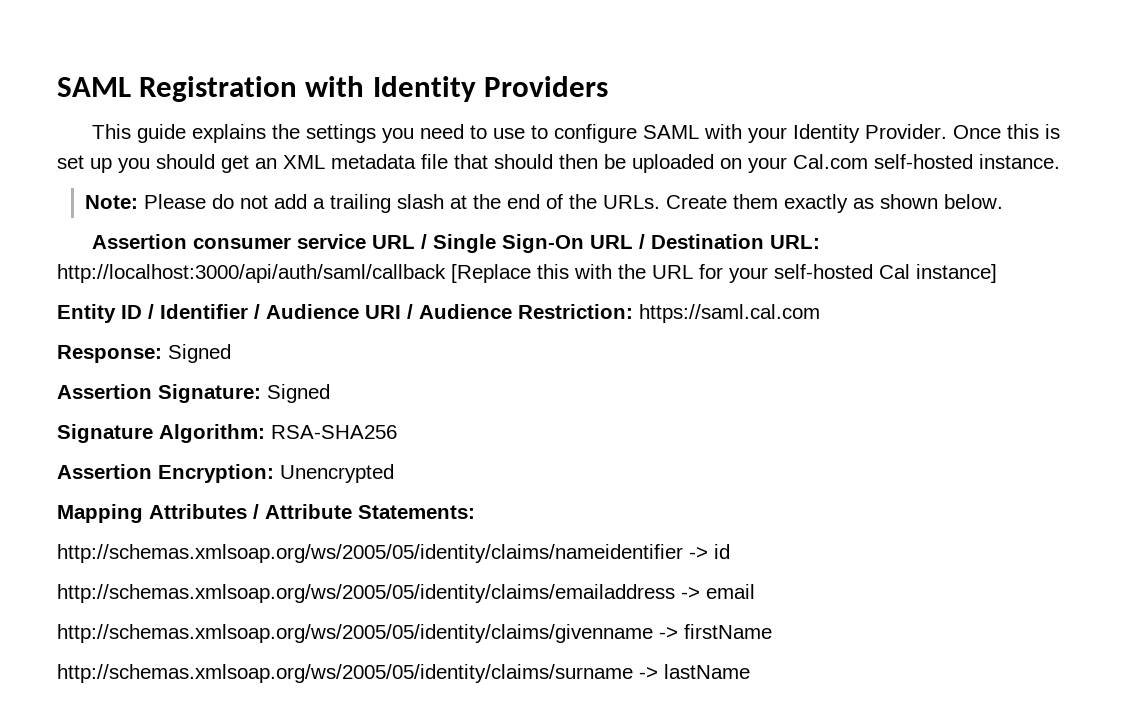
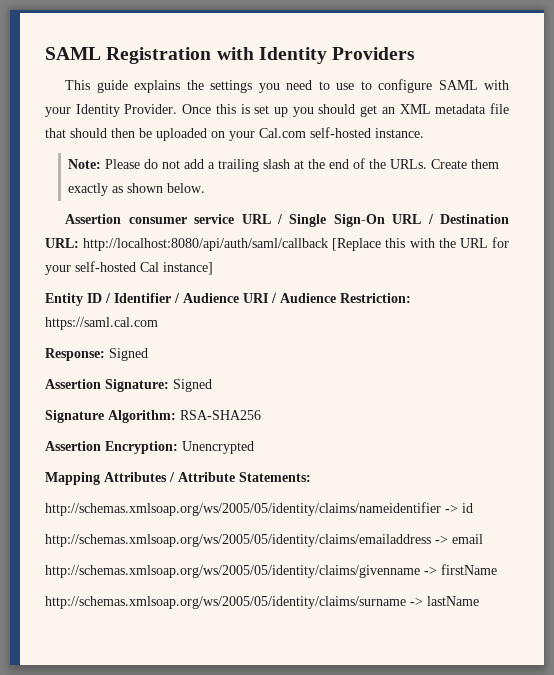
- Assertion consumer service URL / Single Sign-On URL / Destination URL: http://localhost:3000/api/auth/saml/callback [Replace this with the URL for your self-hosted Cal instance]
+ Assertion consumer service URL / Single Sign-On URL / Destination URL: http://localhost:8080/api/auth/saml/callback [Replace this with the URL for your self-hosted Cal instance]

